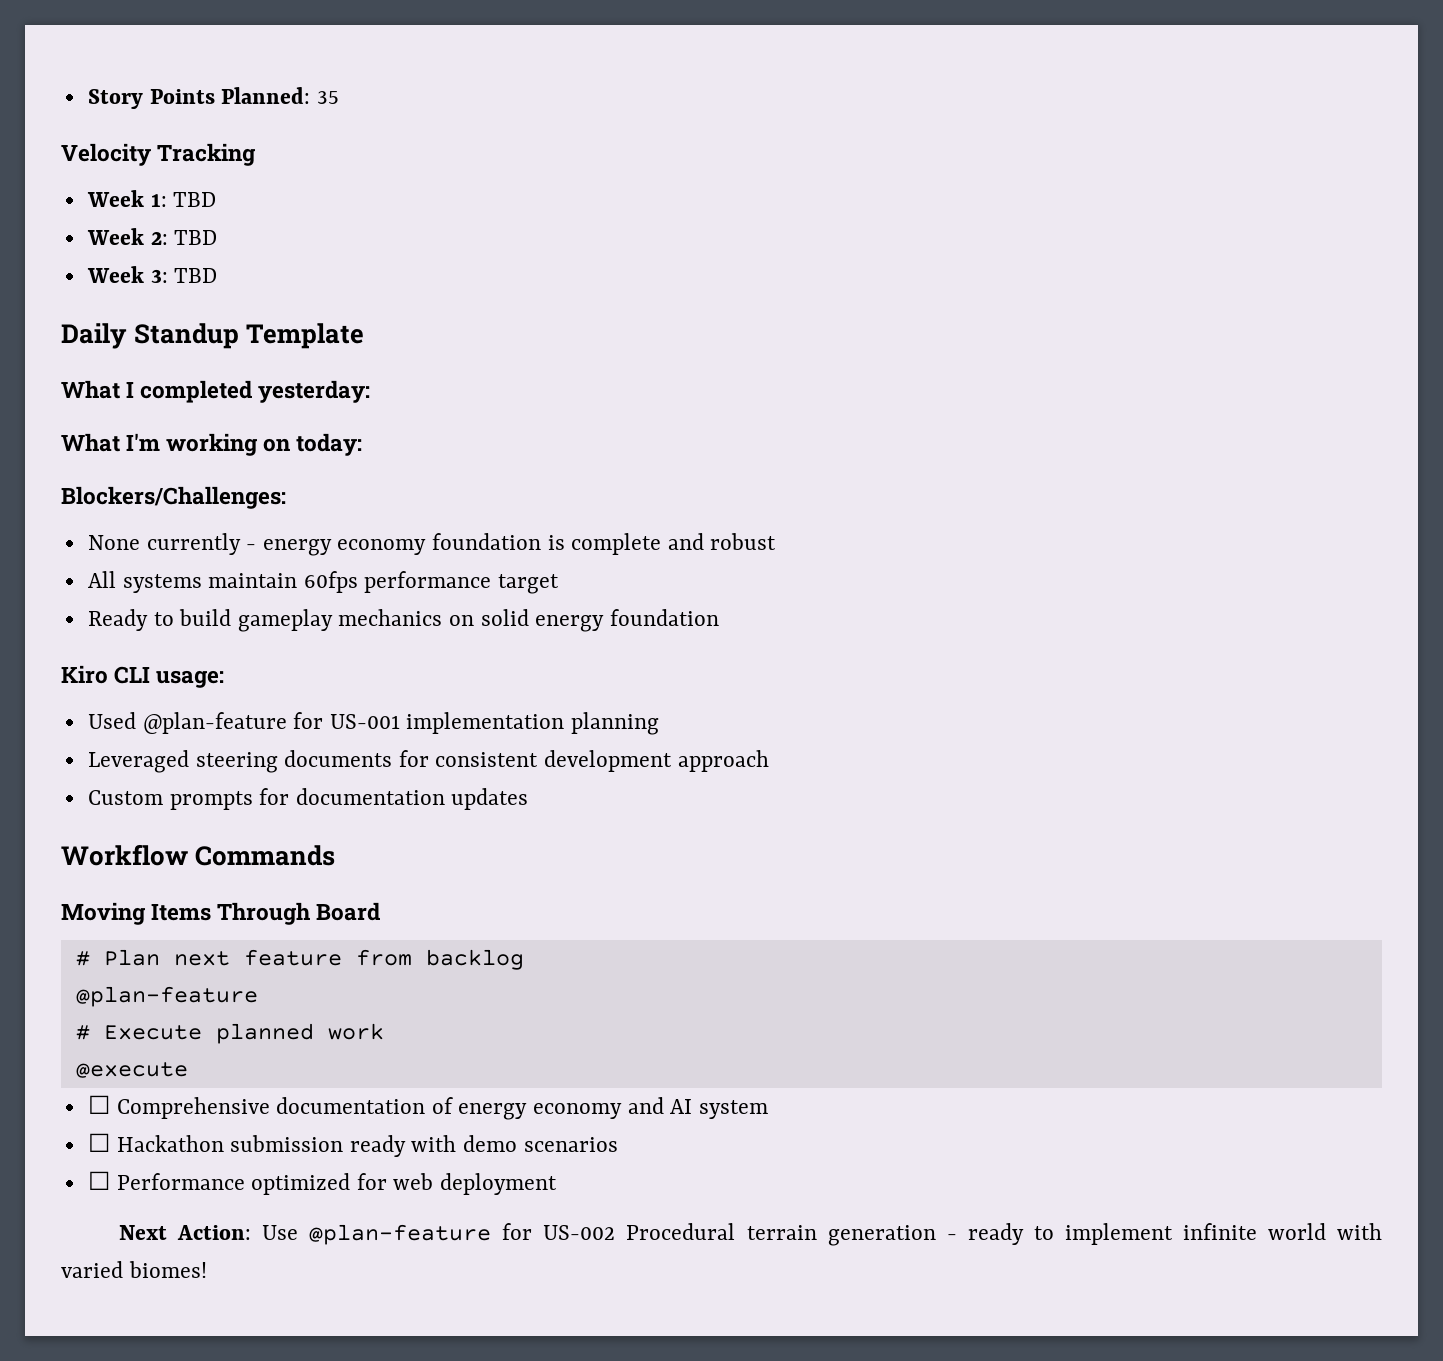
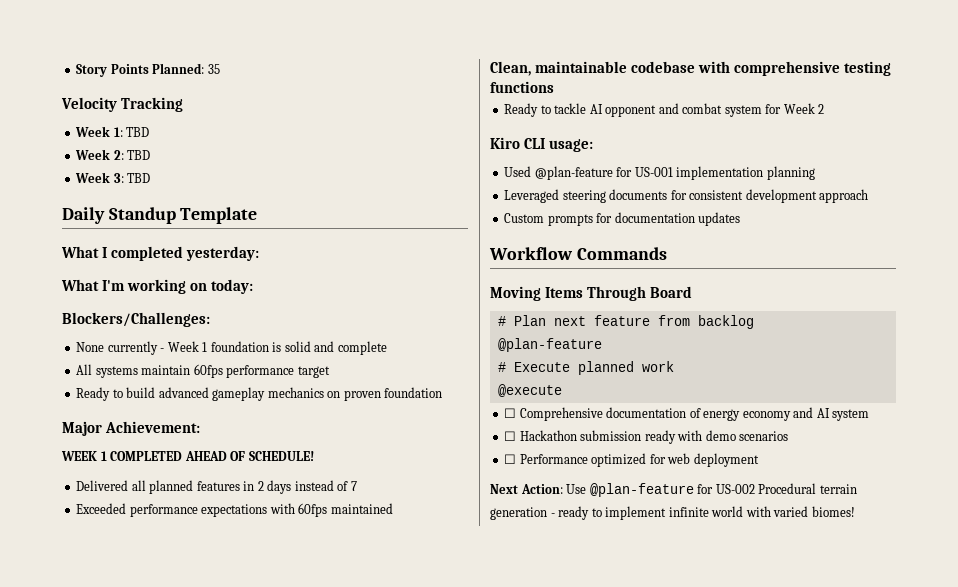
- None currently - energy economy foundation is complete and robust
+ None currently - Week 1 foundation is solid and complete
- Ready to build gameplay mechanics on solid energy foundation
+ Ready to build advanced gameplay mechanics on proven foundation
+ Major Achievement:
+ WEEK 1 COMPLETED AHEAD OF SCHEDULE!
+ Delivered all planned features in 2 days instead of 7
+ Exceeded performance expectations with 60fps maintained
+ Clean, maintainable codebase with comprehensive testing functions
+ Ready to tackle AI opponent and combat system for Week 2

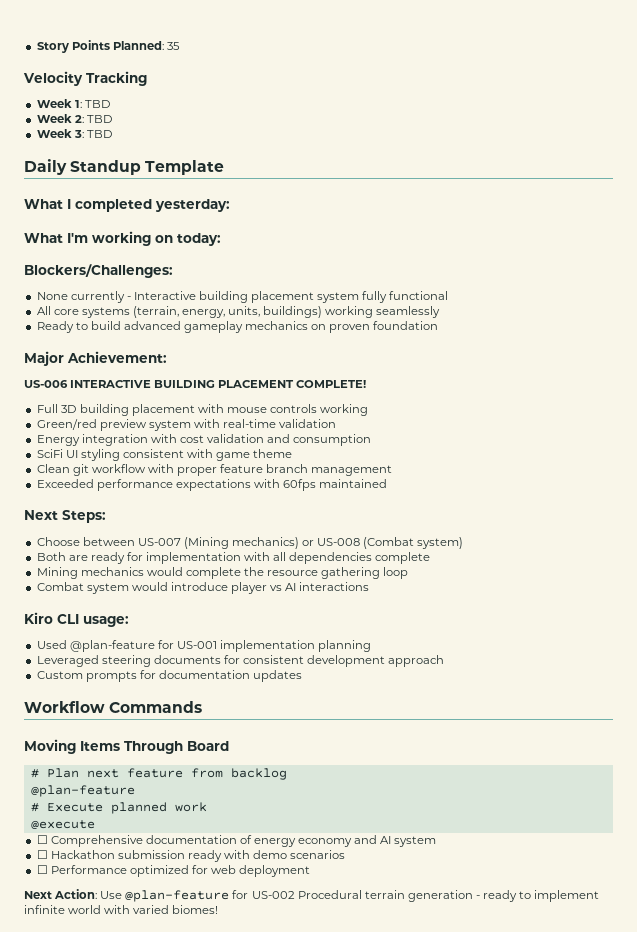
- None currently - Week 1 foundation is solid and complete
- All systems maintain 60fps performance target
+ None currently - Interactive building placement system fully functional
+ All core systems (terrain, energy, units, buildings) working seamlessly
- WEEK 1 COMPLETED AHEAD OF SCHEDULE!
- Delivered all planned features in 2 days instead of 7
+ US-006 INTERACTIVE BUILDING PLACEMENT COMPLETE!
+ Full 3D building placement with mouse controls working
+ Green/red preview system with real-time validation
+ Energy integration with cost validation and consumption
+ SciFi UI styling consistent with game theme
+ Clean git workflow with proper feature branch management
- Clean, maintainable codebase with comprehensive testing functions
- Ready to tackle AI opponent and combat system for Week 2
+ Next Steps:
+ Choose between US-007 (Mining mechanics) or US-008 (Combat system)
+ Both are ready for implementation with all dependencies complete
+ Mining mechanics would complete the resource gathering loop
+ Combat system would introduce player vs AI interactions

